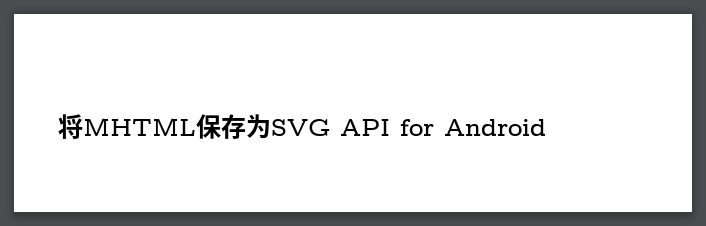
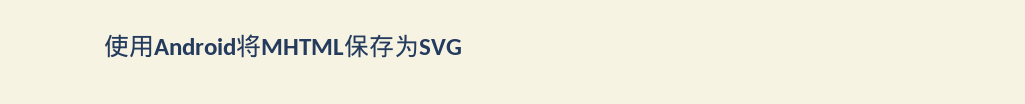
- 将MHTML保存为SVG API for Android
+ 使用Android将MHTML保存为SVG

